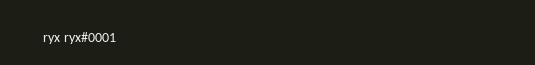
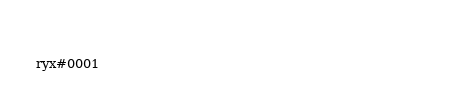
- ryx ryx#0001
+ ryx#0001

